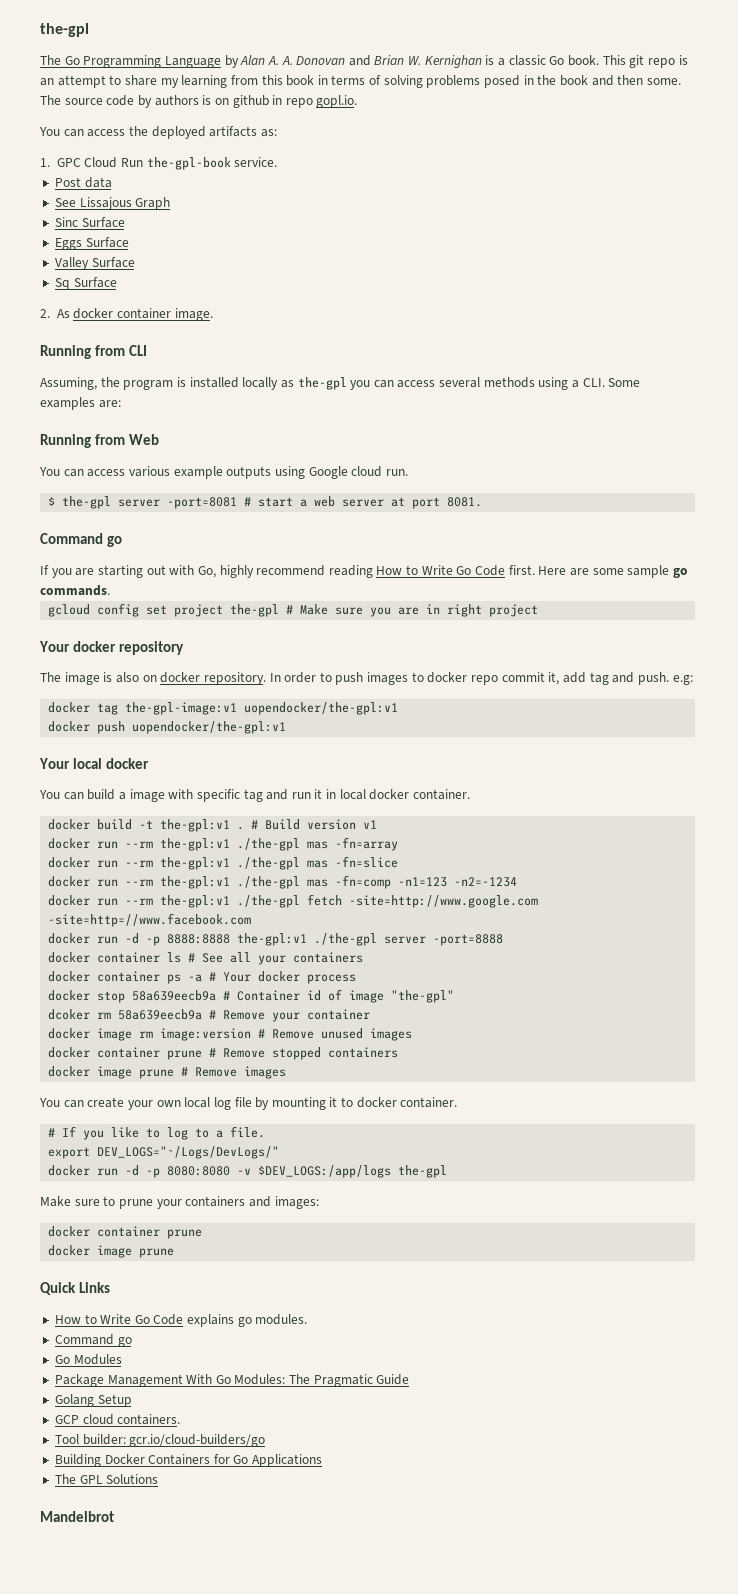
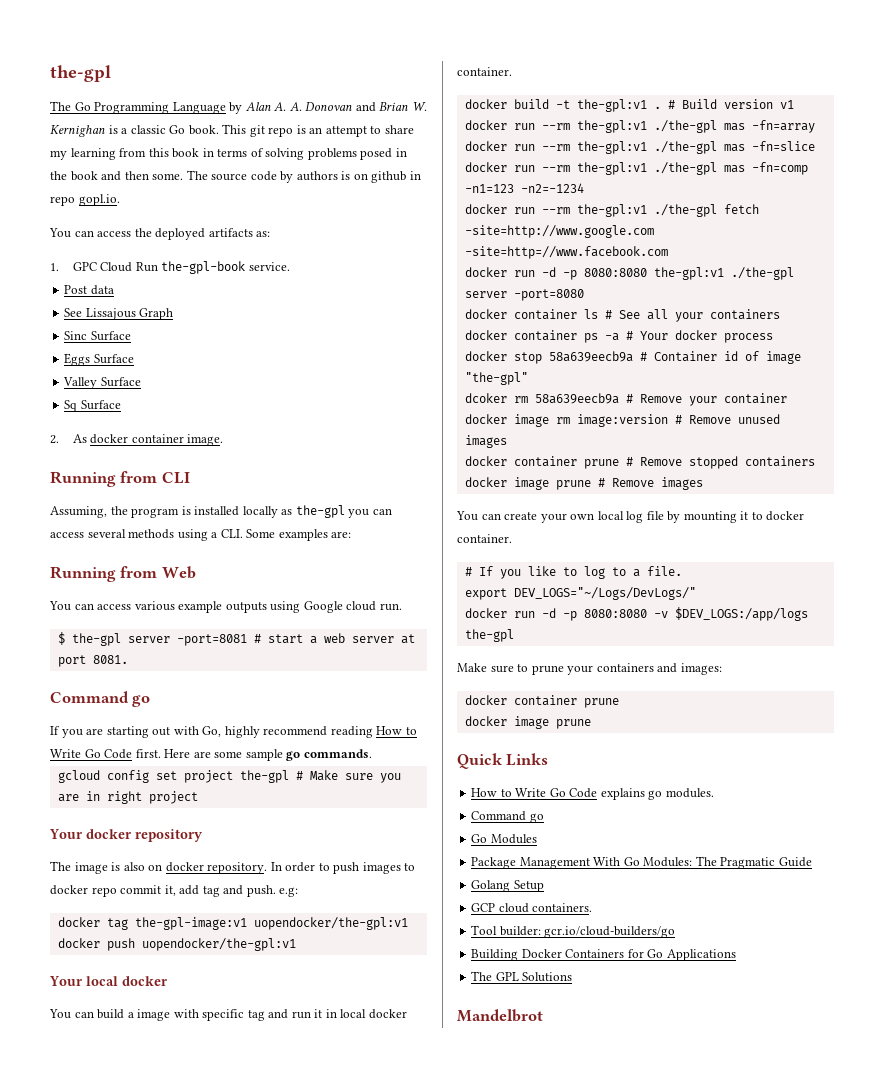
- docker run -d -p 8888:8888 the-gpl:v1 ./the-gpl server -port=8888
+ docker run -d -p 8080:8080 the-gpl:v1 ./the-gpl server -port=8080

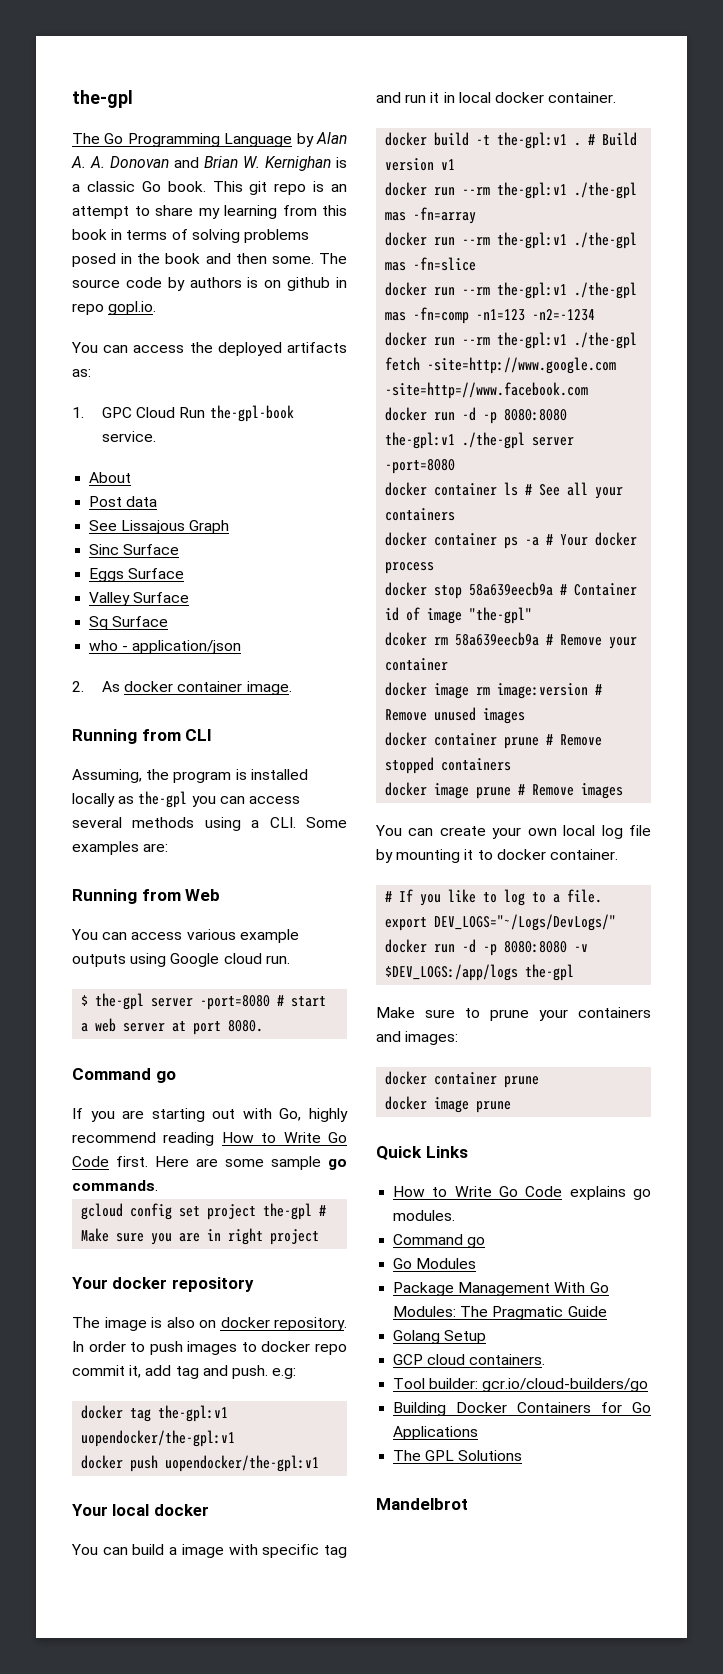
+ About
+ who - application/json
- $ the-gpl server -port=8081 # start a web server at port 8081.
+ $ the-gpl server -port=8080 # start a web server at port 8080.
- docker tag the-gpl-image:v1 uopendocker/the-gpl:v1
+ docker tag the-gpl:v1 uopendocker/the-gpl:v1

